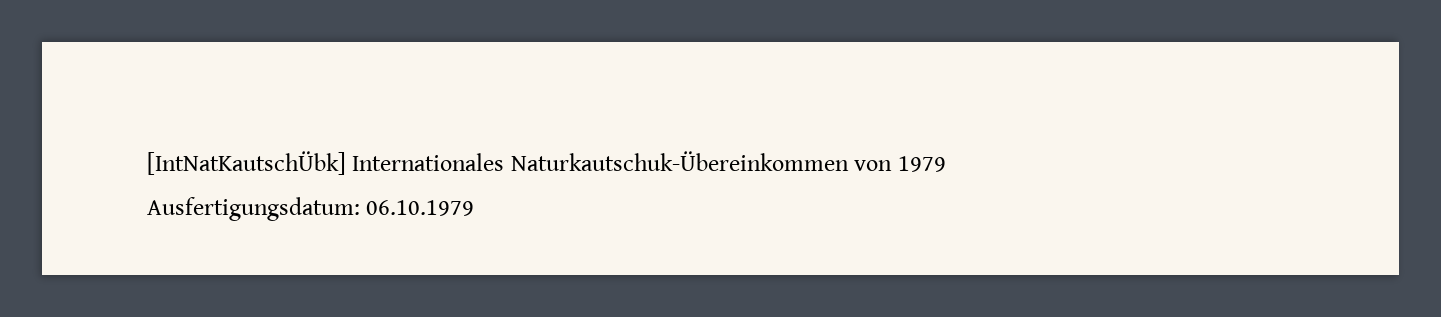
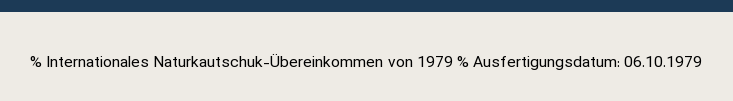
- [IntNatKautschÜbk] Internationales Naturkautschuk-Übereinkommen von 1979
- Ausfertigungsdatum: 06.10.1979
+ % Internationales Naturkautschuk-Übereinkommen von 1979 % Ausfertigungsdatum: 06.10.1979

